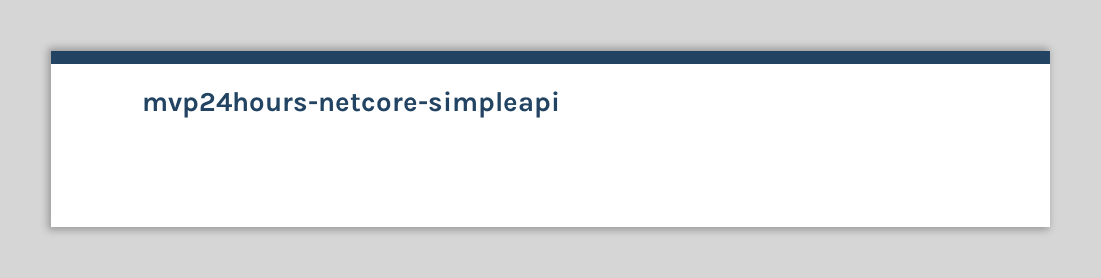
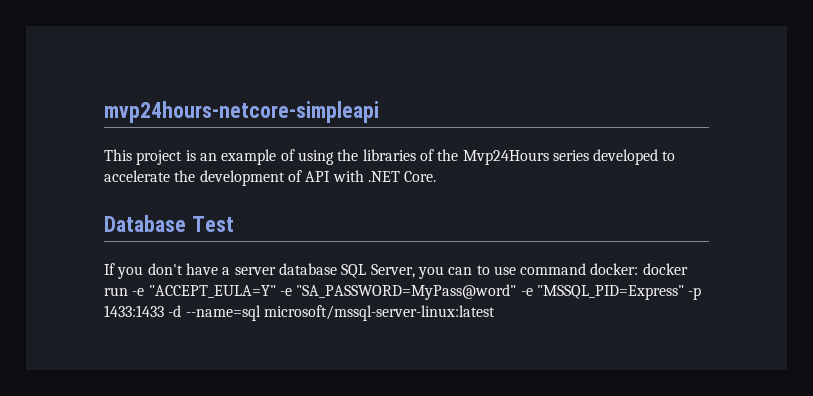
+ This project is an example of using the libraries of the Mvp24Hours series developed to accelerate the development of API with .NET Core.
+ Database Test
+ If you don't have a server database SQL Server, you can to use command docker: docker run -e "ACCEPT_EULA=Y" -e "SA_PASSWORD=MyPass@word" -e "MSSQL_PID=Express" -p 1433:1433 -d --name=sql microsoft/mssql-server-linux:latest

